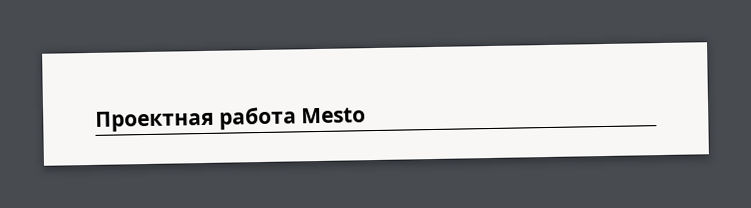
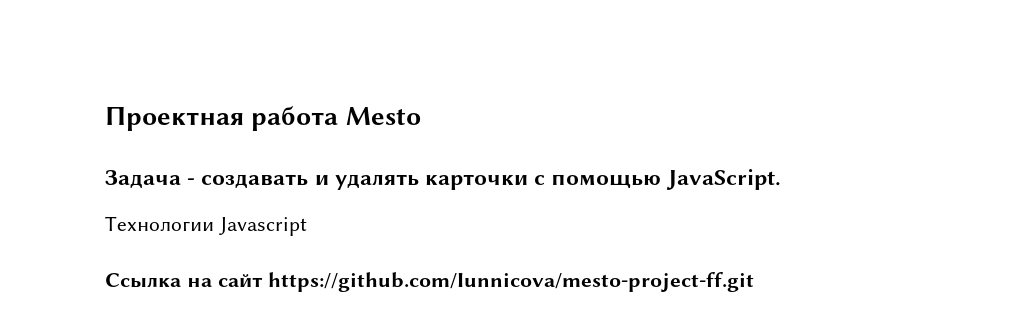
+ Задача - создавать и удалять карточки с помощью JavaScript.
+ Технологии Javascript
+ Ссылка на сайт https://github.com/Iunnicova/mesto-project-ff.git

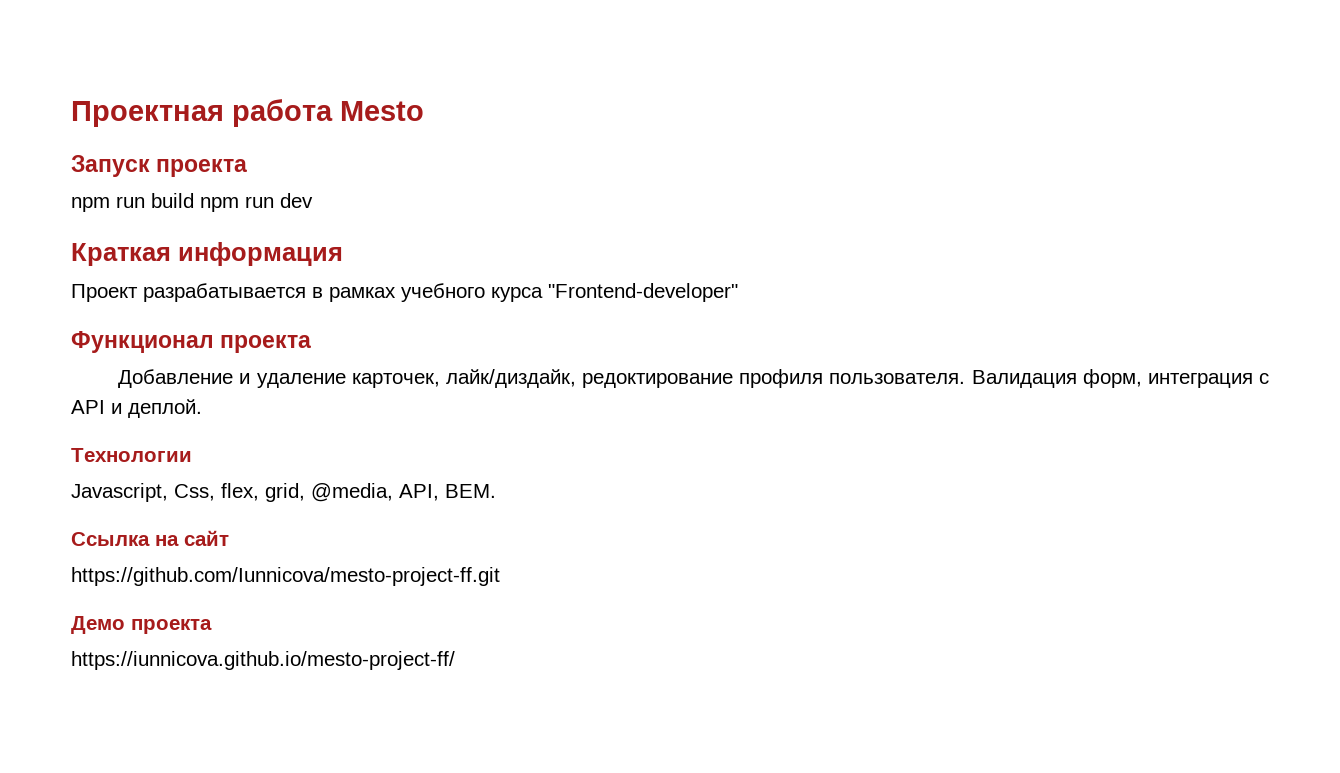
- Задача - создавать и удалять карточки с помощью JavaScript.
- Технологии Javascript
+ Запуск проекта
+ npm run build npm run dev
+ Краткая информация
+ Проект разрабатывается в рамках учебного курса "Frontend-developer"
+ Функционал проекта
+ Добавление и удаление карточек, лайк/диздайк, редоктирование профиля пользователя. Валидация форм, интеграция с API и деплой.
+ Технологии
+ Javascript, Css, flex, grid, @media, API, BEM.
- Ссылка на сайт https://github.com/Iunnicova/mesto-project-ff.git
+ Ссылка на сайт
+ https://github.com/Iunnicova/mesto-project-ff.git
+ Демо проекта
+ https://iunnicova.github.io/mesto-project-ff/

